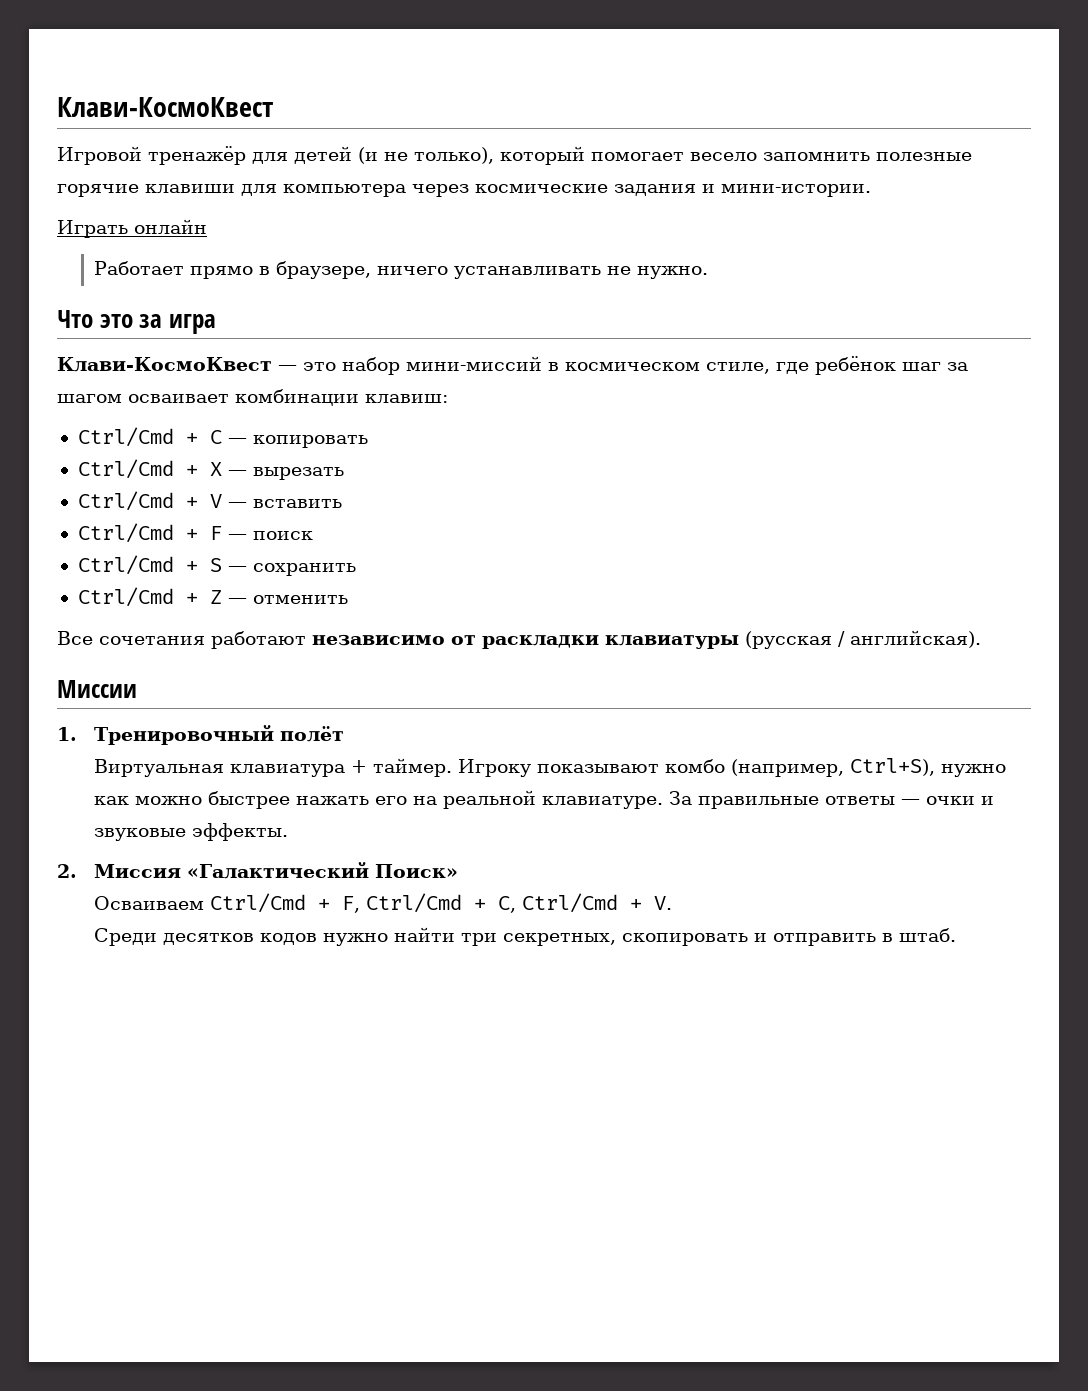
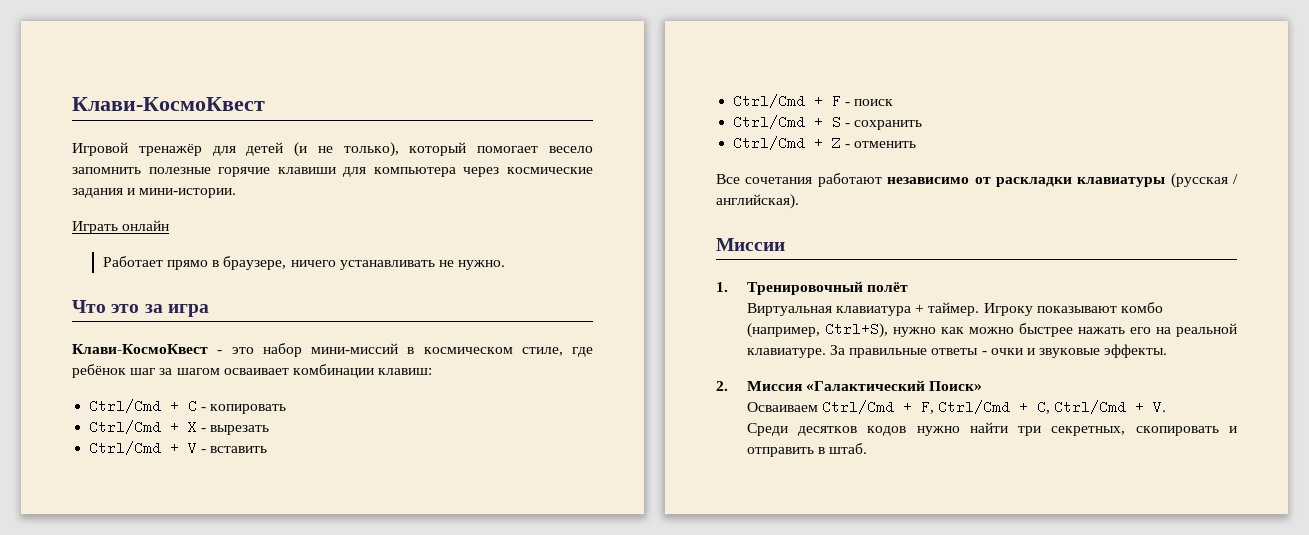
- Клави-КосмоКвест — это набор мини-миссий в космическом стиле, где ребёнок шаг за шагом осваивает комбинации клавиш:
+ Клави-КосмоКвест - это набор мини-миссий в космическом стиле, где ребёнок шаг за шагом осваивает комбинации клавиш:
- Ctrl/Cmd + C — копировать
+ Ctrl/Cmd + C - копировать
- Ctrl/Cmd + X — вырезать
+ Ctrl/Cmd + X - вырезать
- Ctrl/Cmd + V — вставить
+ Ctrl/Cmd + V - вставить
- Ctrl/Cmd + F — поиск
+ Ctrl/Cmd + F - поиск
- Ctrl/Cmd + S — сохранить
+ Ctrl/Cmd + S - сохранить
- Ctrl/Cmd + Z — отменить
+ Ctrl/Cmd + Z - отменить
- За правильные ответы — очки и звуковые эффекты.
+ За правильные ответы - очки и звуковые эффекты.

